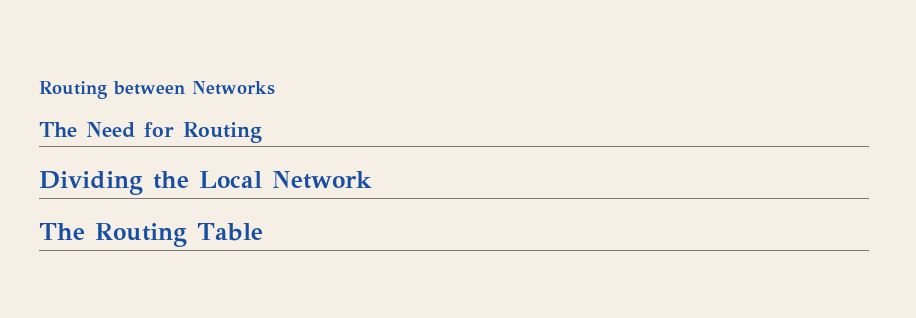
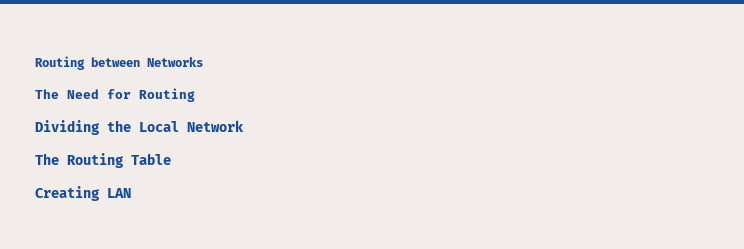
+ Creating LAN

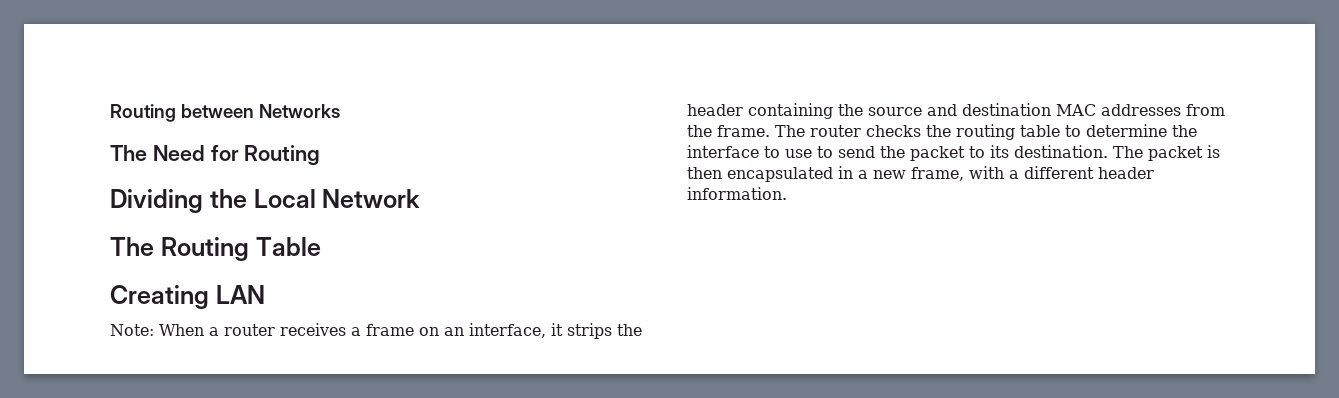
+ Note: When a router receives a frame on an interface, it strips the header containing the source and destination MAC addresses from the frame. The router checks the routing table to determine the interface to use to send the packet to its destination. The packet is then encapsulated in a new frame, with a different header information.

